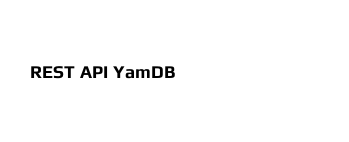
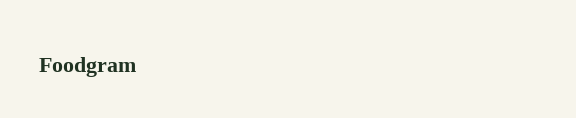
- REST API YamDB
+ Foodgram

